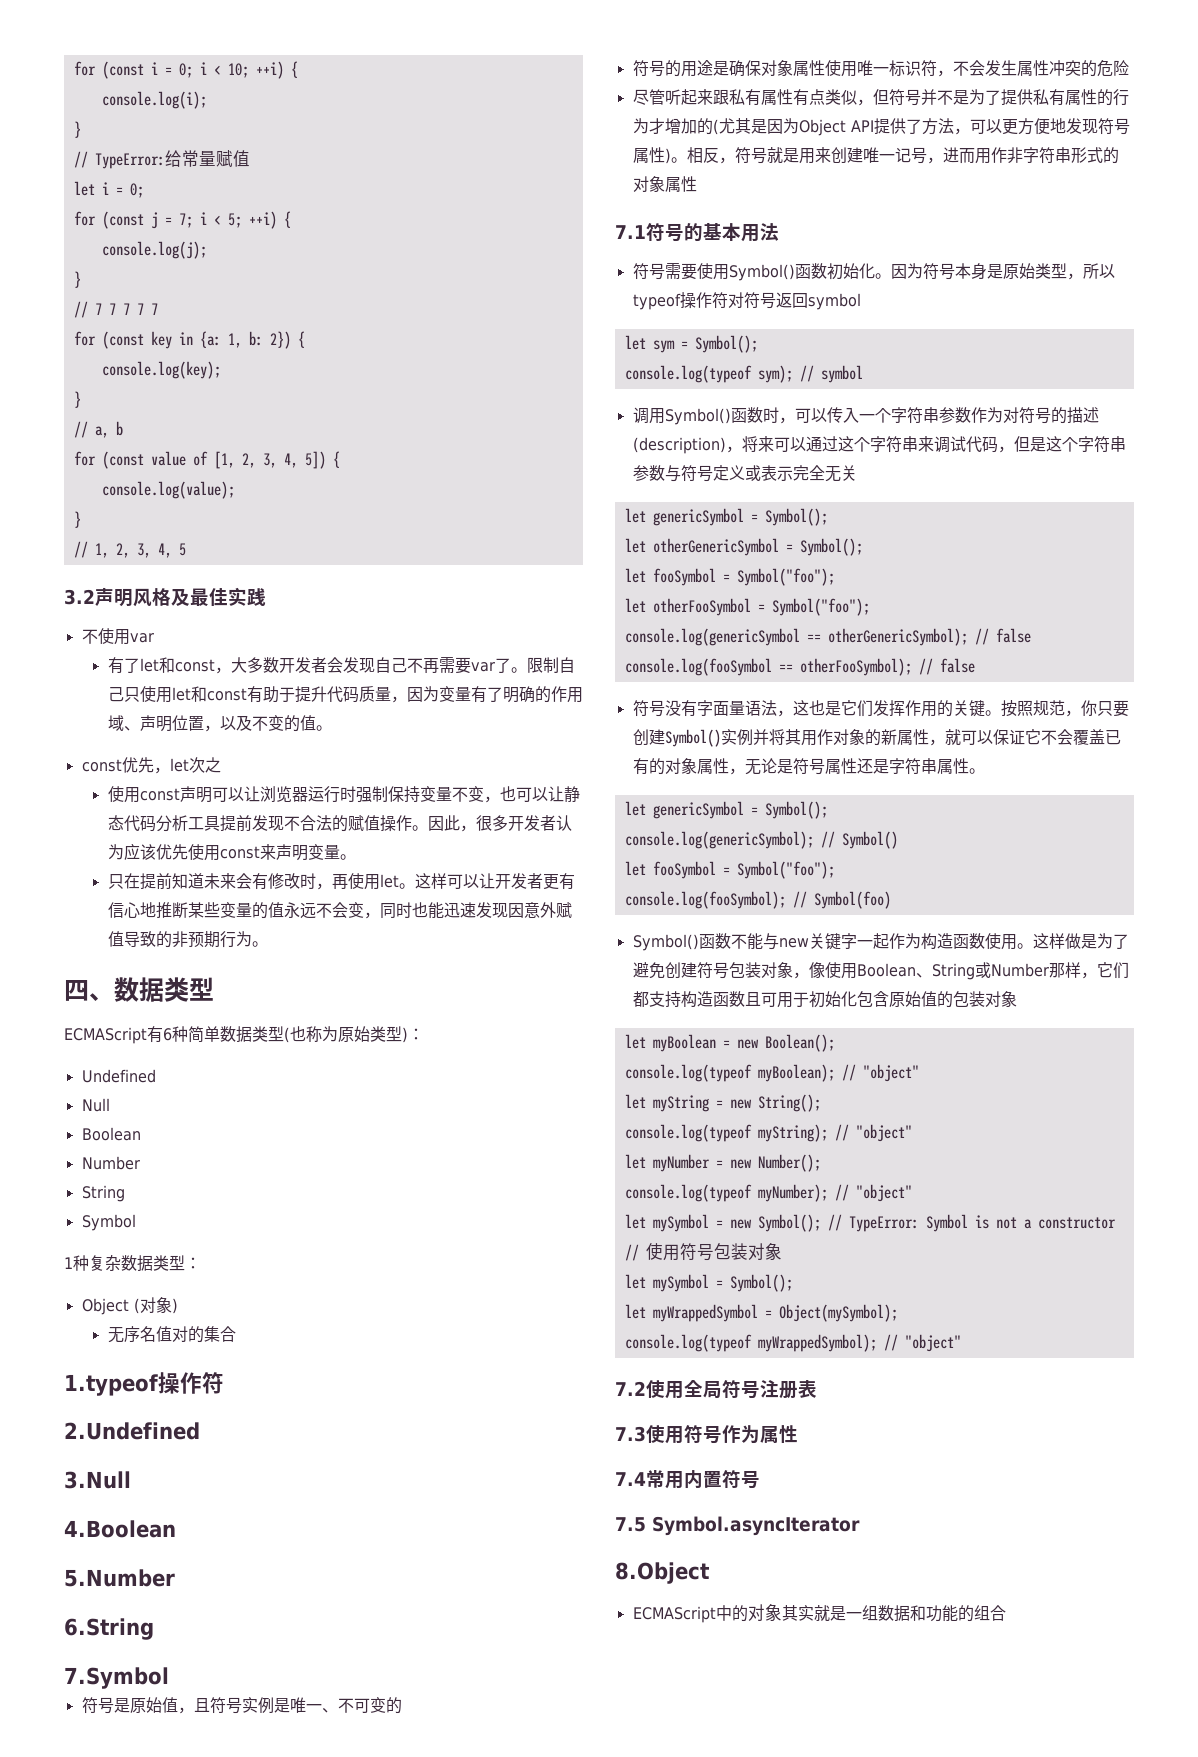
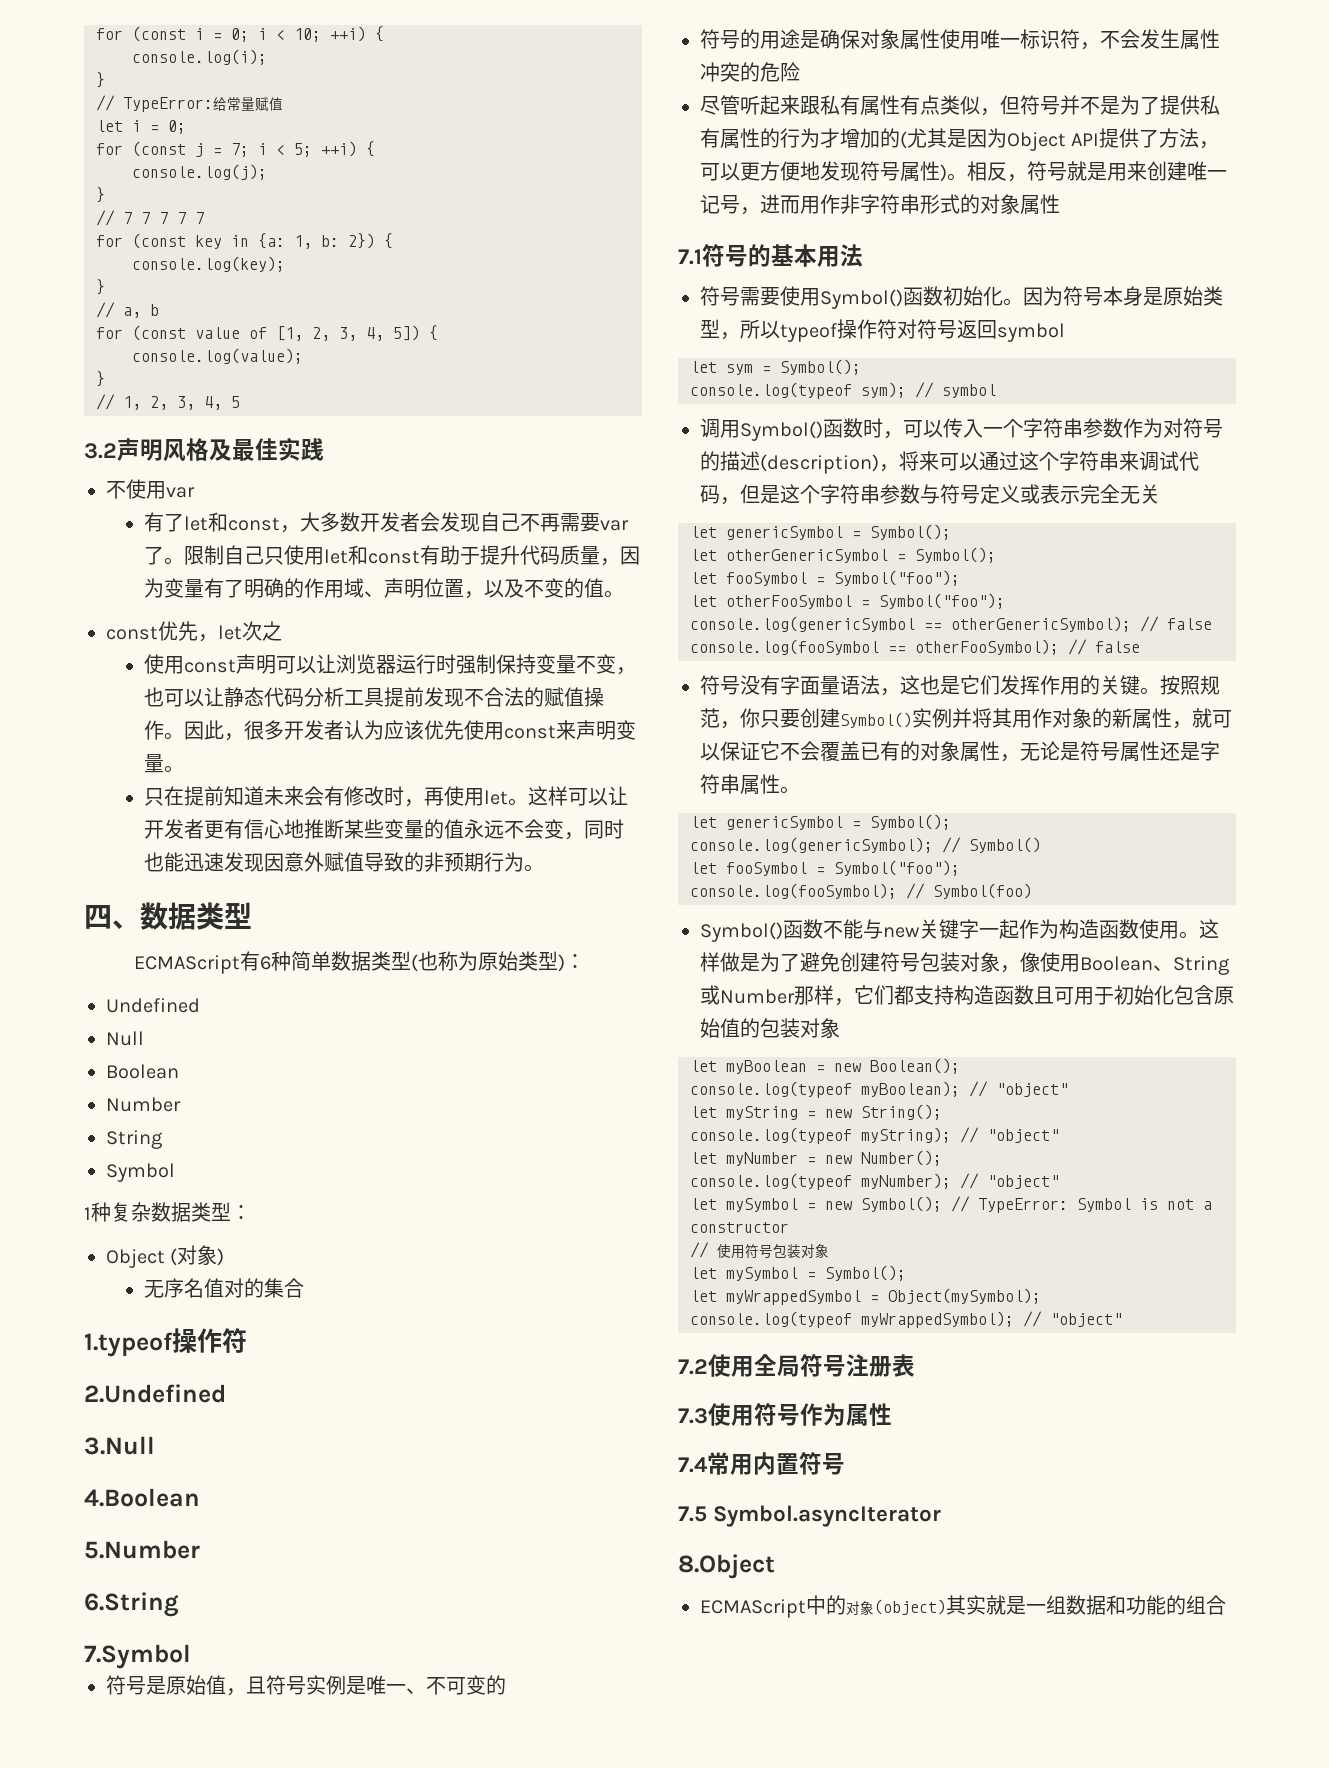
- ECMAScript中的对象其实就是一组数据和功能的组合
+ ECMAScript中的对象(object)其实就是一组数据和功能的组合

